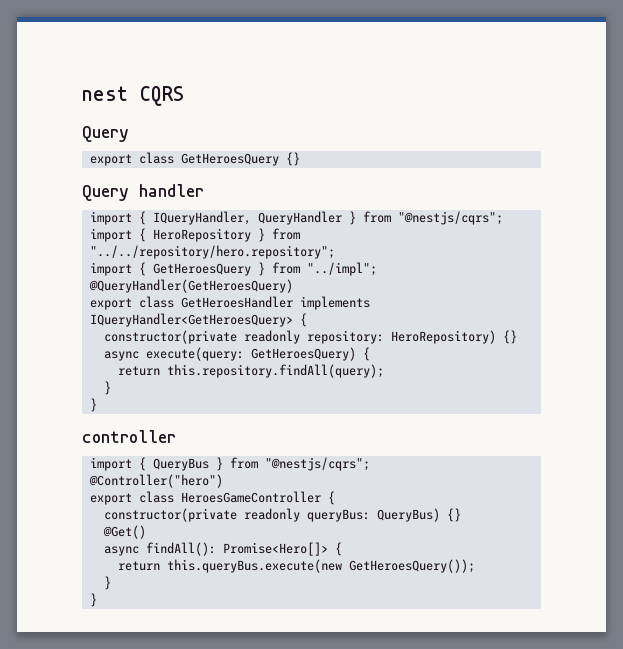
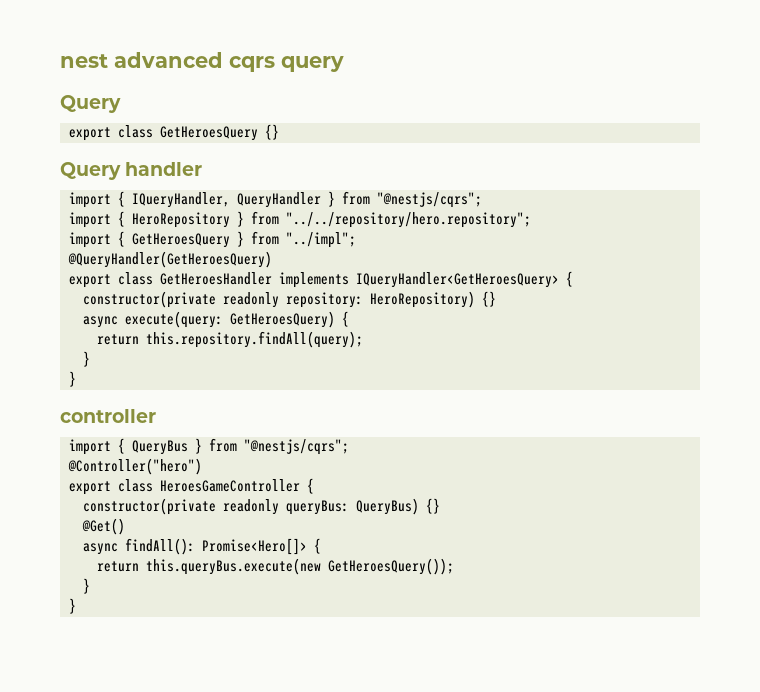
- nest CQRS
+ nest advanced cqrs query

